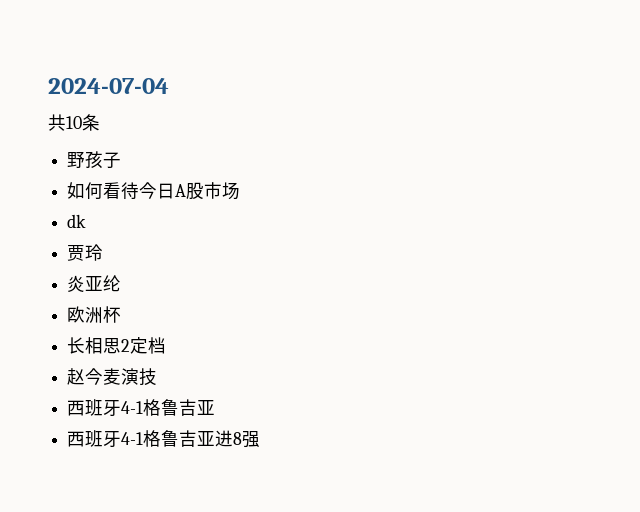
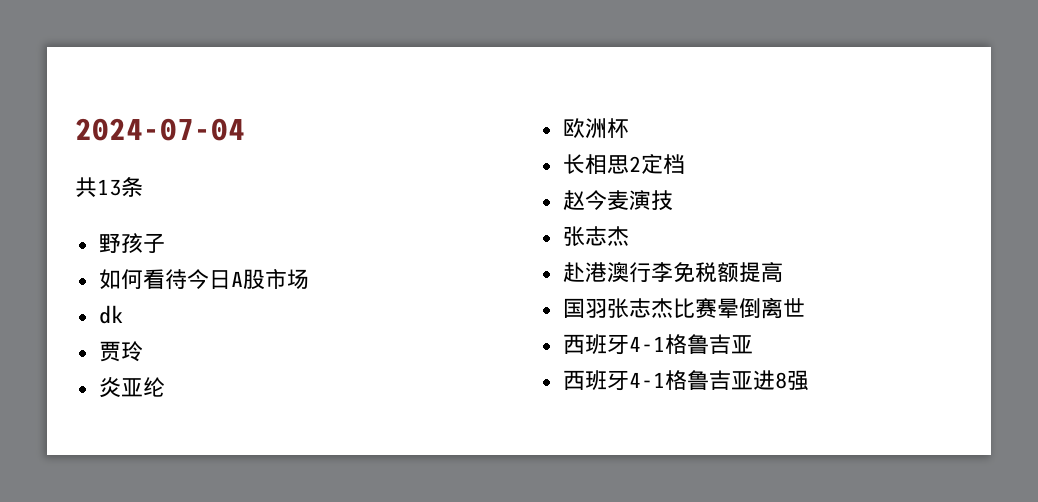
- 共10条
+ 共13条
  赵今麦演技
+ 张志杰
+ 赴港澳行李免税额提高
+ 国羽张志杰比赛晕倒离世

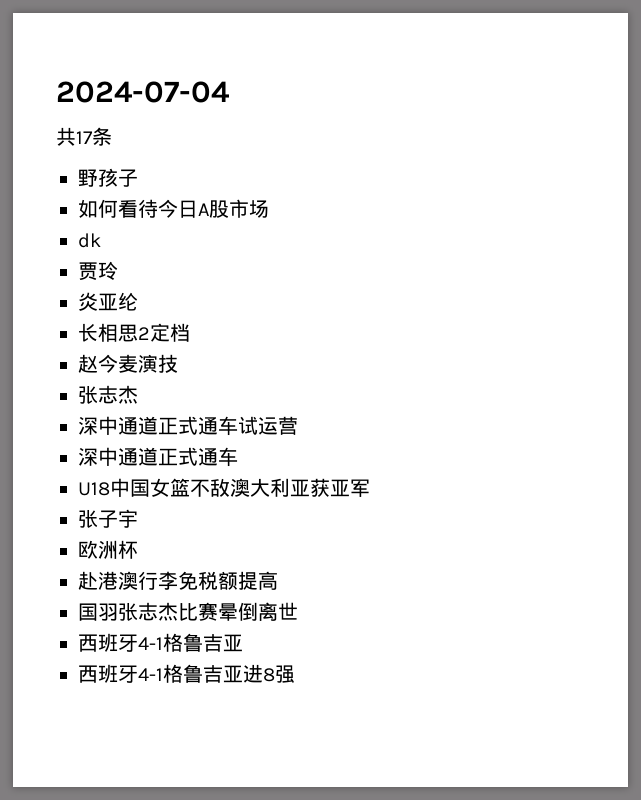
- 共13条
+ 共17条
- 欧洲杯
+ 深中通道正式通车试运营
+ 深中通道正式通车
+ U18中国女篮不敌澳大利亚获亚军
+ 张子宇
+ 欧洲杯

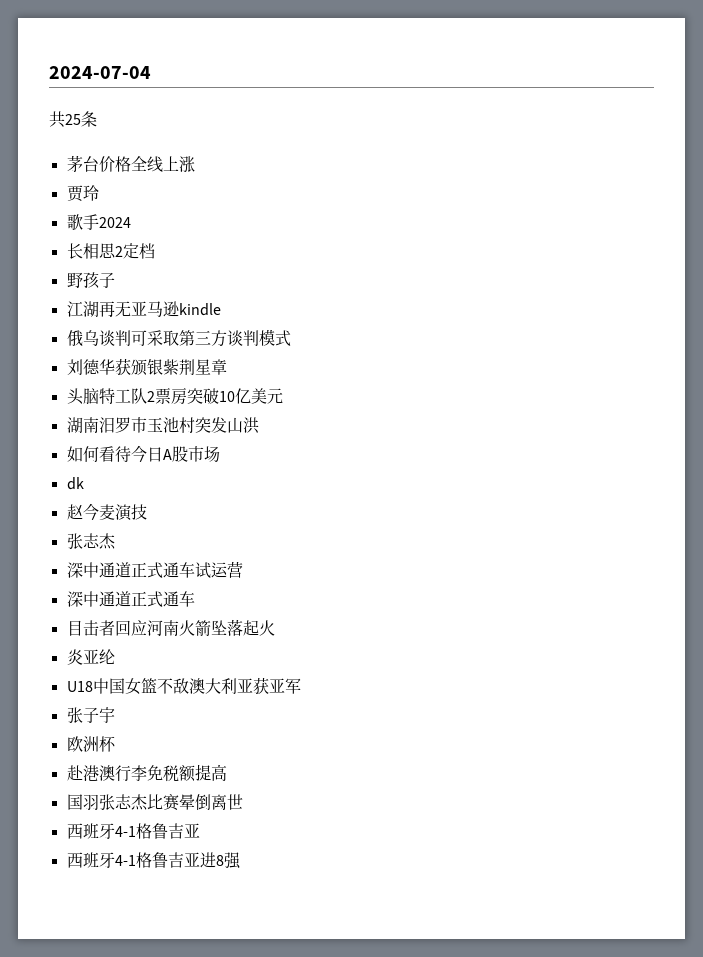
- 共17条
+ 共25条
+ 茅台价格全线上涨
+ 贾玲
+ 歌手2024
+ 长相思2定档
  野孩子
+ 江湖再无亚马逊kindle
+ 俄乌谈判可采取第三方谈判模式
+ 刘德华获颁银紫荆星章
+ 头脑特工队2票房突破10亿美元
+ 湖南汨罗市玉池村突发山洪
- 贾玲
- 炎亚纶
- 长相思2定档
+ 目击者回应河南火箭坠落起火
+ 炎亚纶

